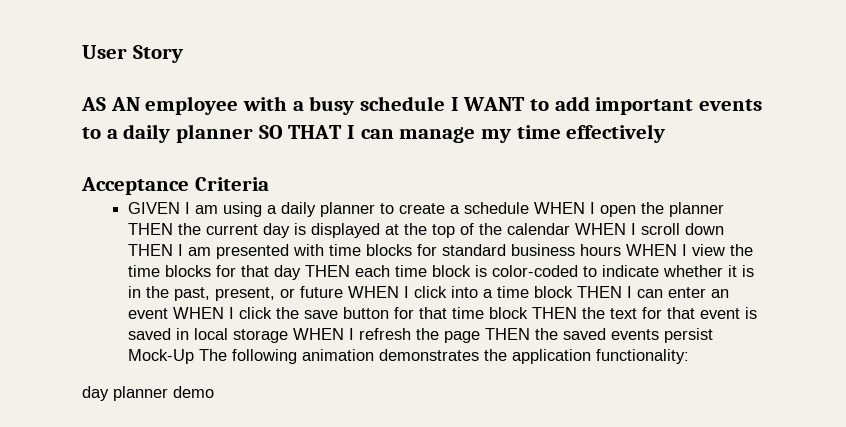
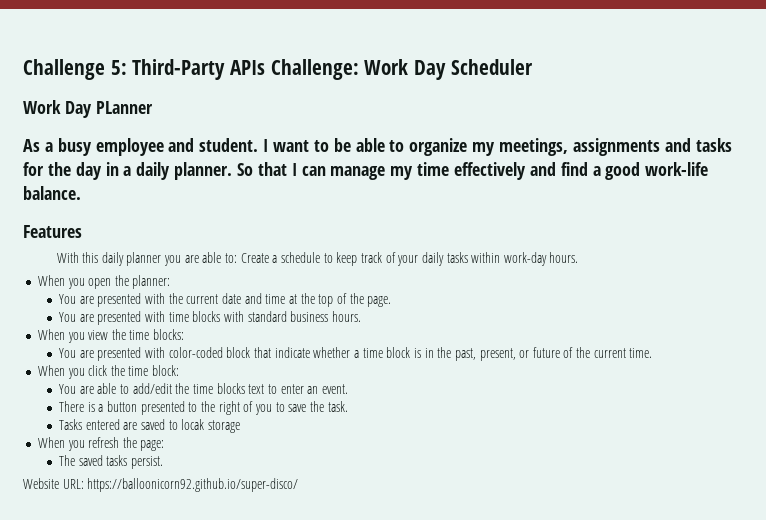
- User Story
- AS AN employee with a busy schedule I WANT to add important events to a daily planner SO THAT I can manage my time effectively
- Acceptance Criteria
- GIVEN I am using a daily planner to create a schedule WHEN I open the planner THEN the current day is displayed at the top of the calendar WHEN I scroll down THEN I am presented with time blocks for standard business hours WHEN I view the time blocks for that day THEN each time block is color-coded to indicate whether it is in the past, present, or future WHEN I click into a time block THEN I can enter an event WHEN I click the save button for that time block THEN the text for that event is saved in local storage WHEN I refresh the page THEN the saved events persist Mock-Up The following animation demonstrates the application functionality:
- day planner demo
+ Challenge 5: Third-Party APIs Challenge: Work Day Scheduler
+ Work Day PLanner
+ As a busy employee and student. I want to be able to organize my meetings, assignments and tasks for the day in a daily planner. So that I can manage my time effectively and find a good work-life balance.
+ Features
+ With this daily planner you are able to: Create a schedule to keep track of your daily tasks within work-day hours.
+ When you open the planner:
+ You are presented with the current date and time at the top of the page.
+ You are presented with time blocks with standard business hours.
+ When you view the time blocks:
+ You are presented with color-coded block that indicate whether a time block is in the past, present, or future of the current time.
+ When you click the time block:
+ You are able to add/edit the time blocks text to enter an event.
+ There is a button presented to the right of you to save the task.
+ Tasks entered are saved to locak storage
+ When you refresh the page:
+ The saved tasks persist.
+ Website URL: https://balloonicorn92.github.io/super-disco/

